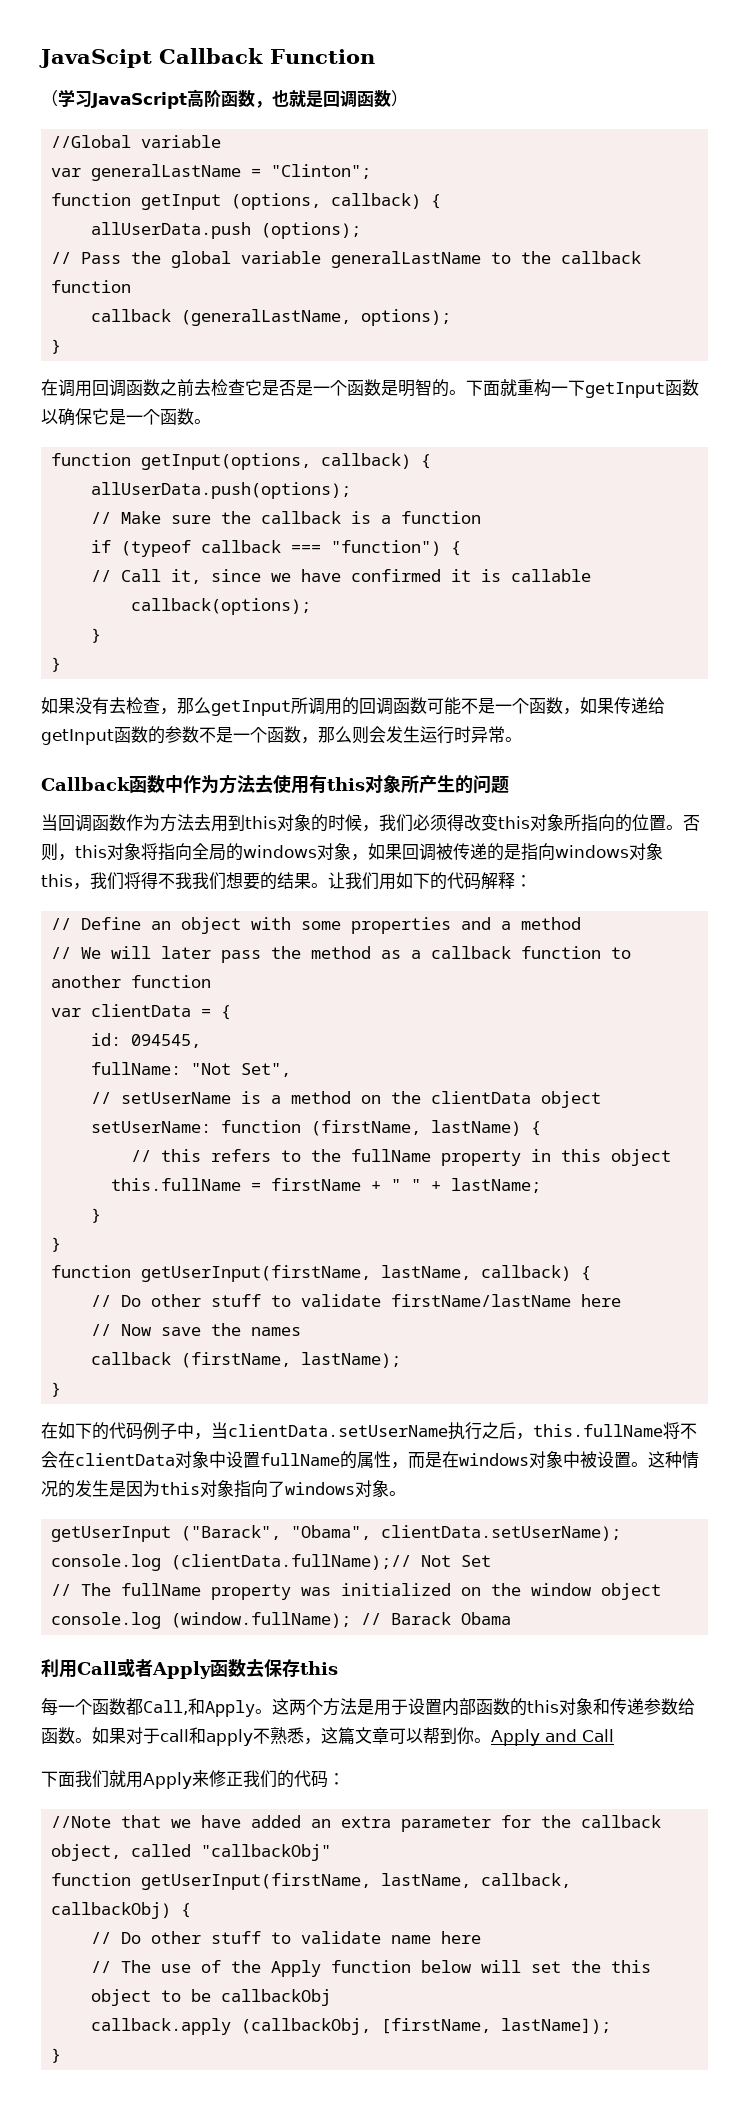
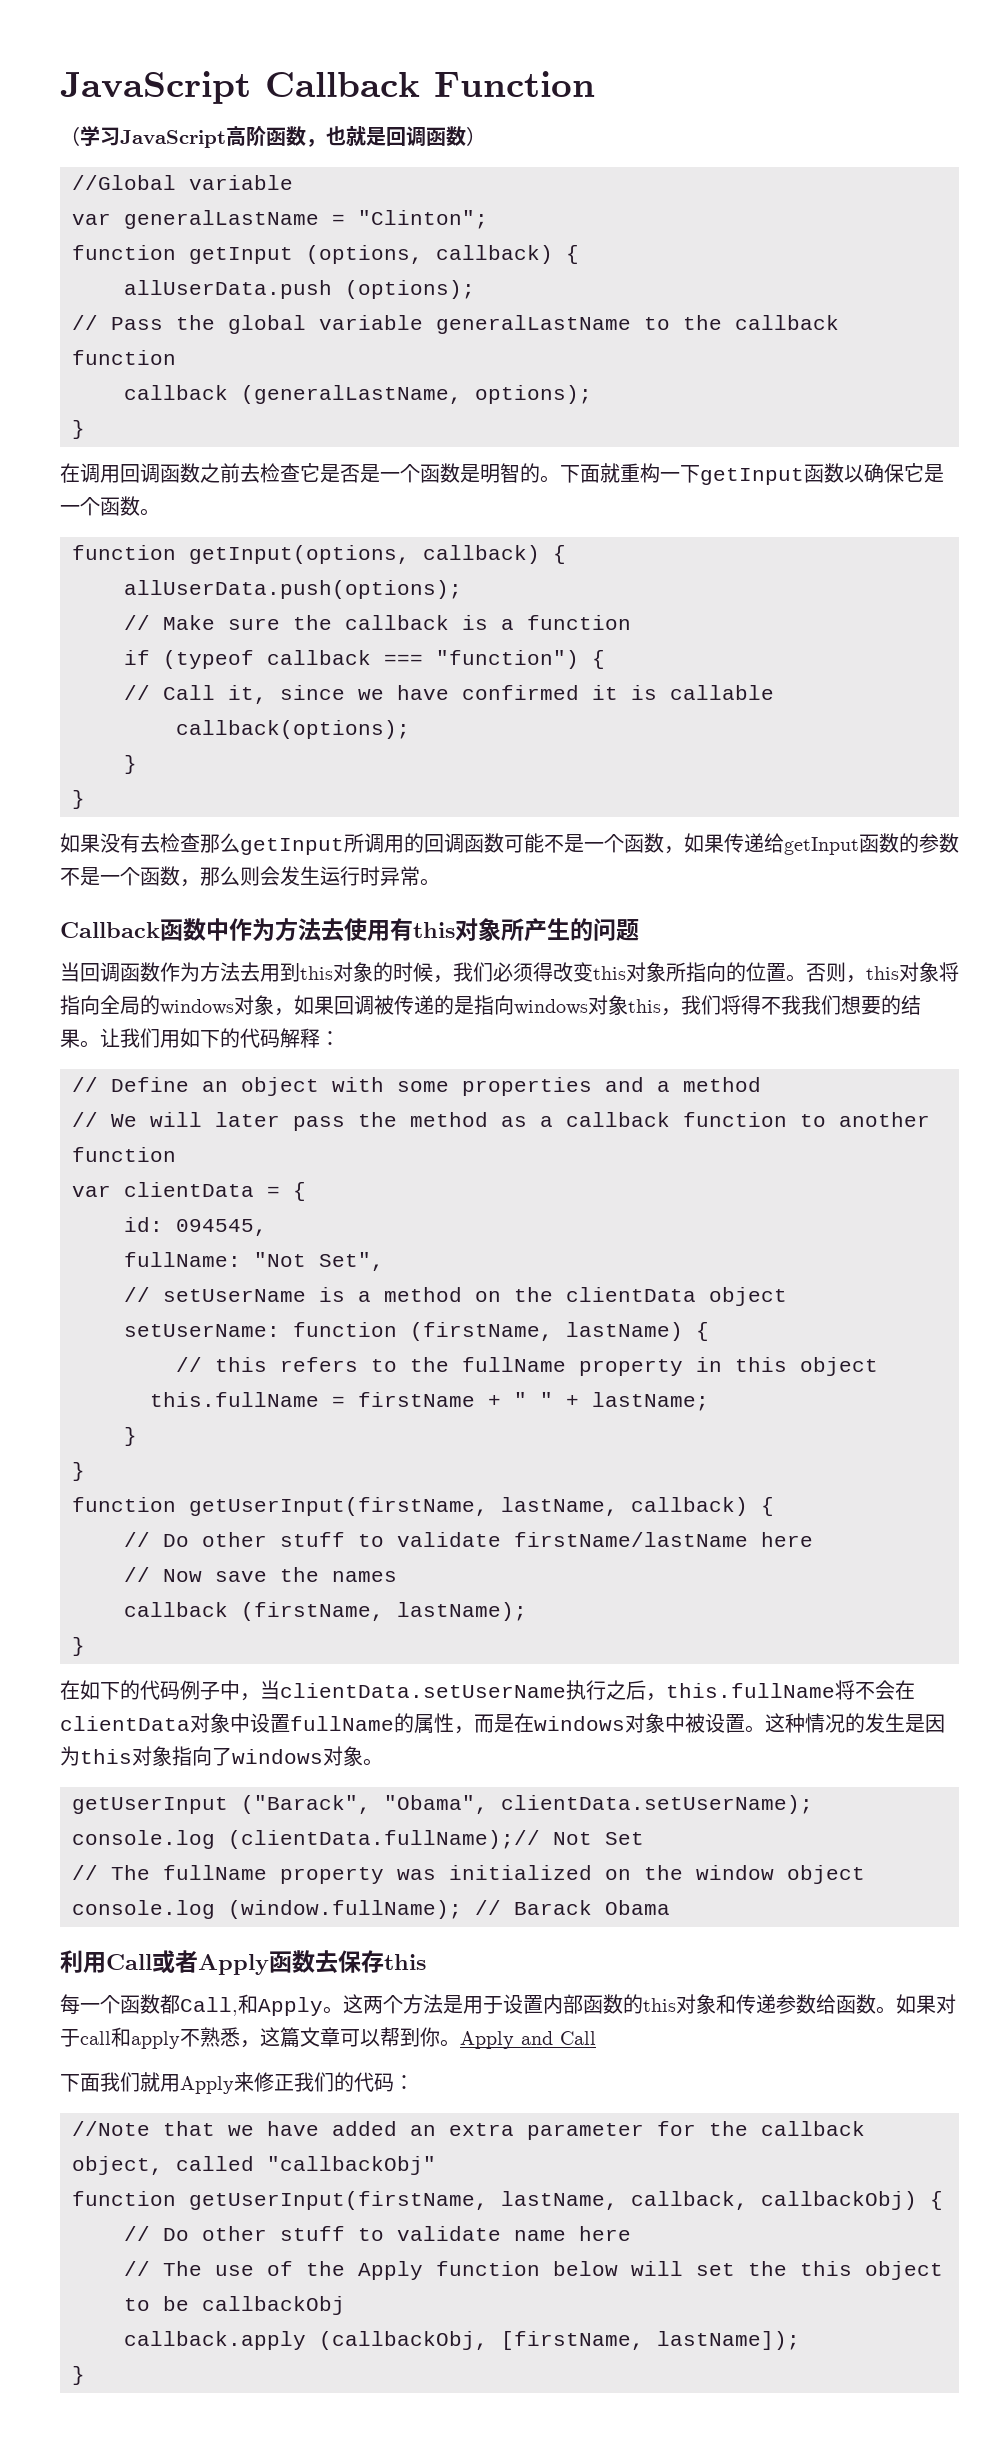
- JavaScipt Callback Function
+ JavaScript Callback Function
- 如果没有去检查，那么getInput所调用的回调函数可能不是一个函数，如果传递给getInput函数的参数不是一个函数，那么则会发生运行时异常。
+ 如果没有去检查那么getInput所调用的回调函数可能不是一个函数，如果传递给getInput函数的参数不是一个函数，那么则会发生运行时异常。

